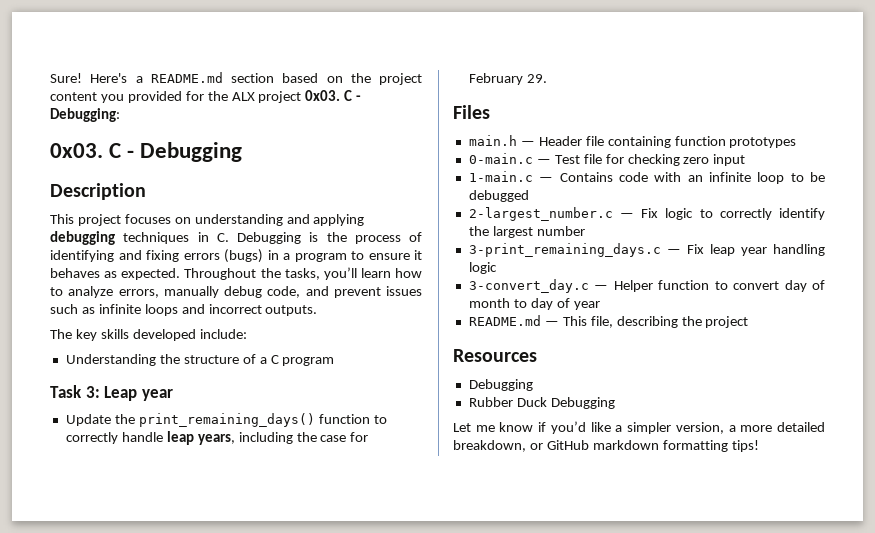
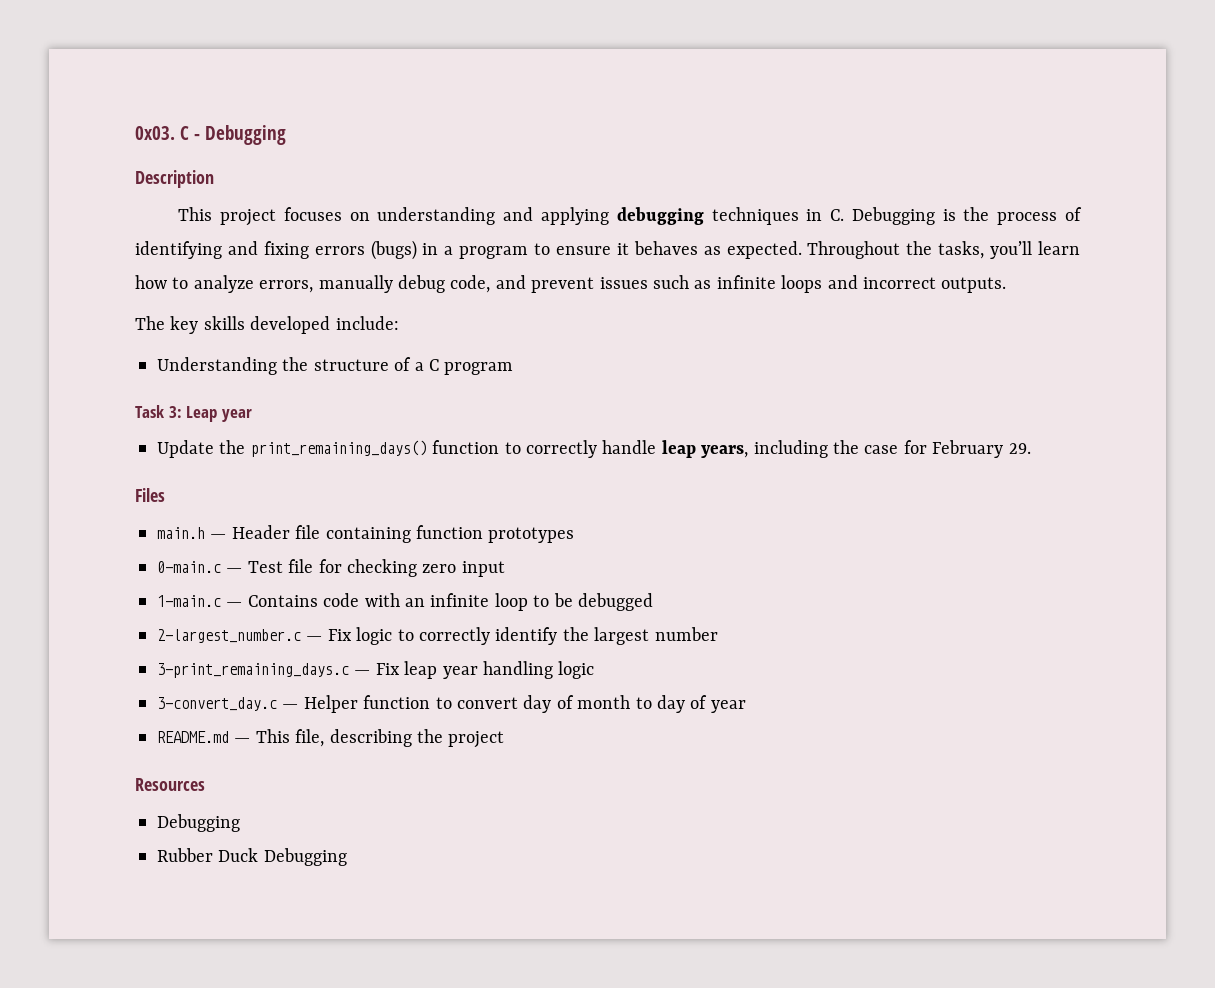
- Sure! Here's a README.md section based on the project content you provided for the ALX project 0x03. C - Debugging:
- Let me know if you’d like a simpler version, a more detailed breakdown, or GitHub markdown formatting tips!

